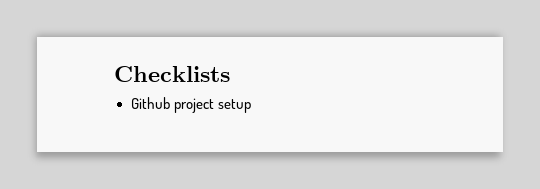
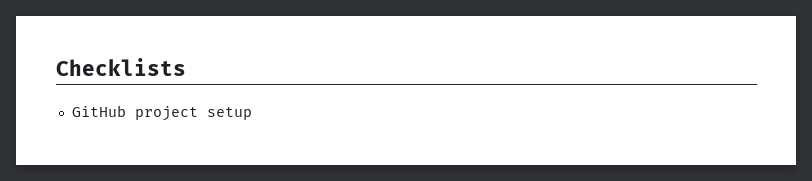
- Github project setup
+ GitHub project setup

